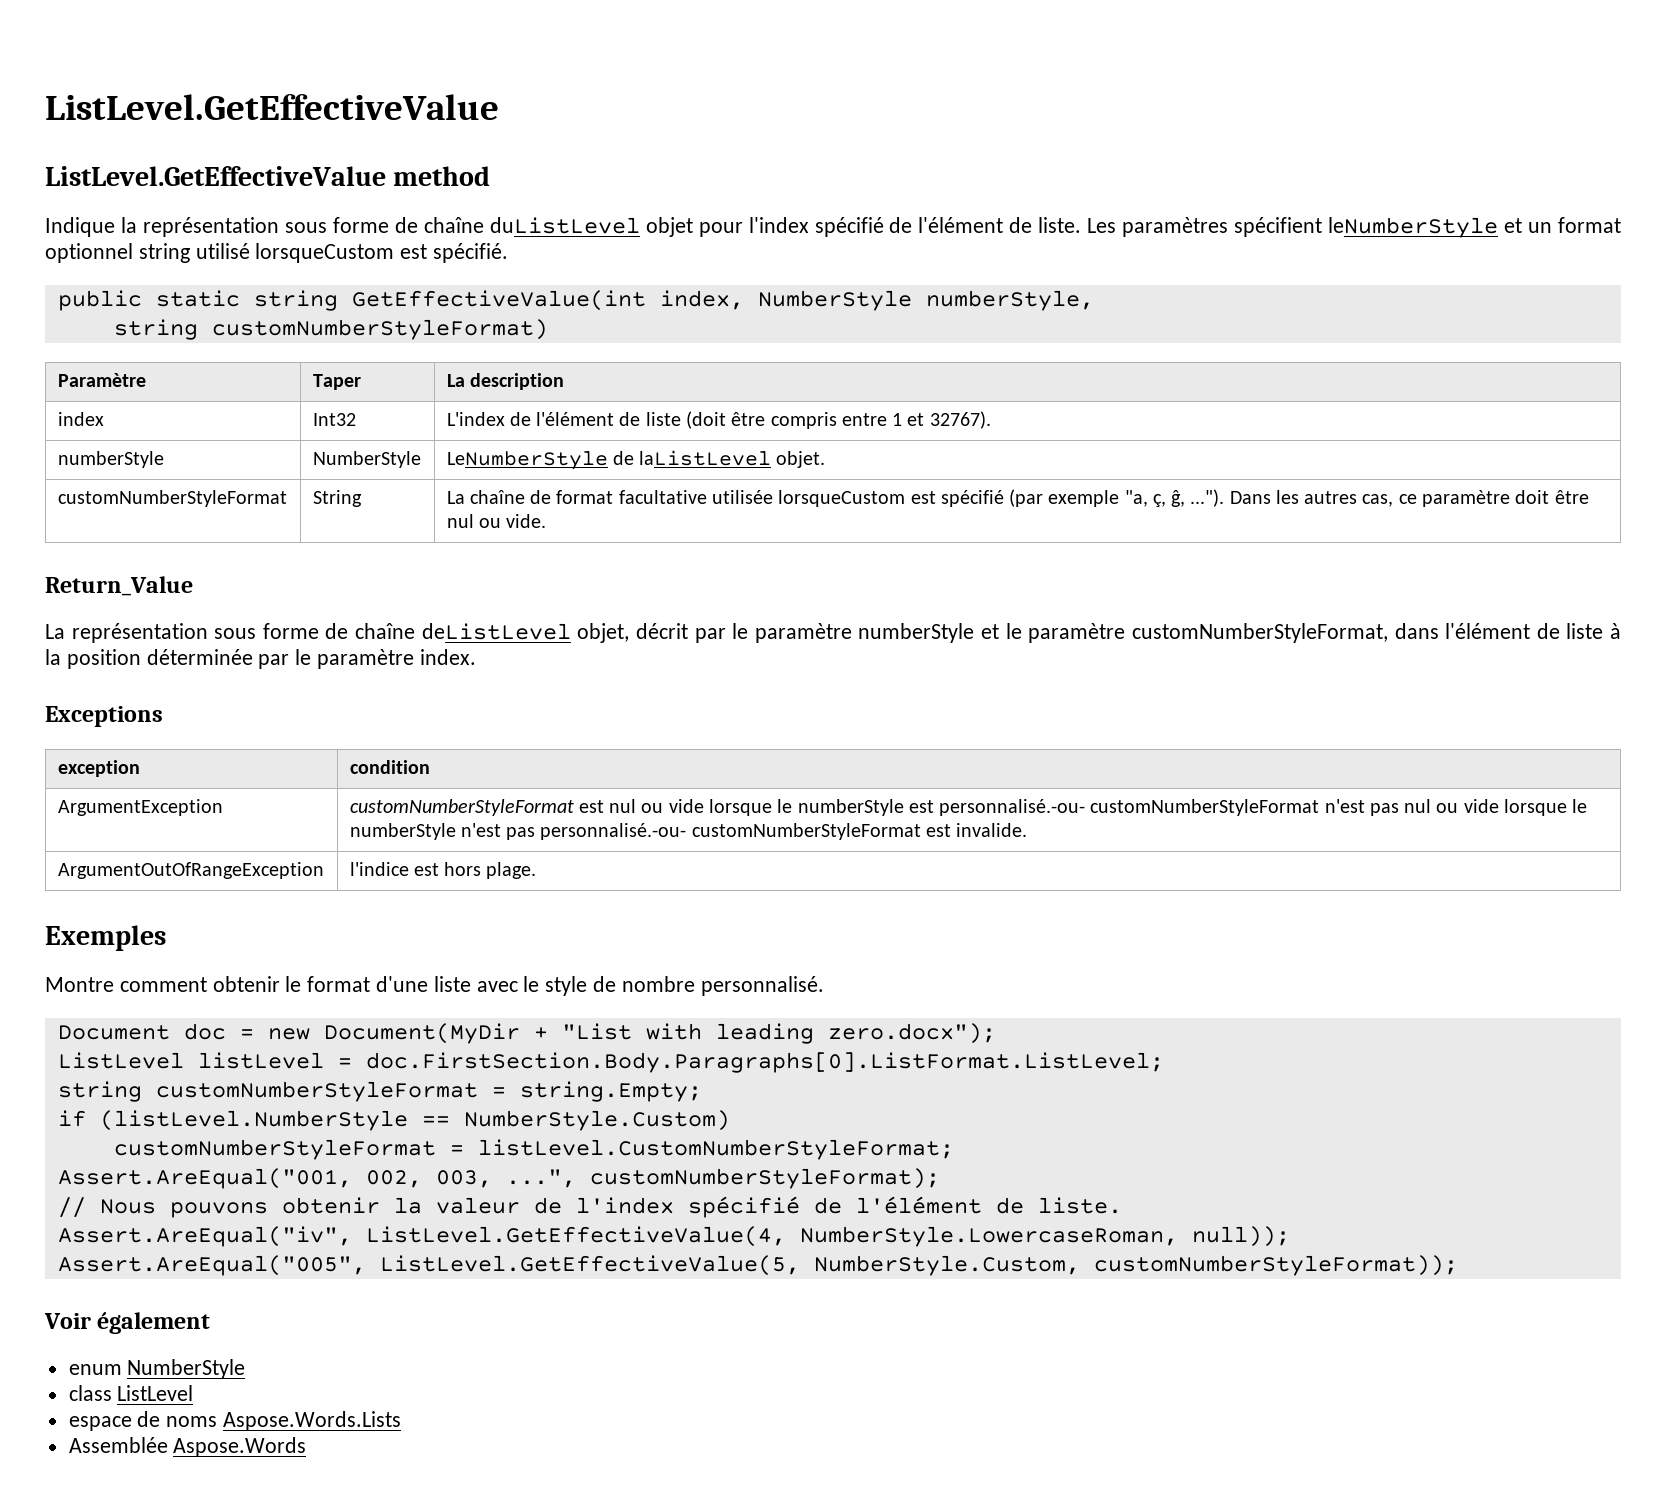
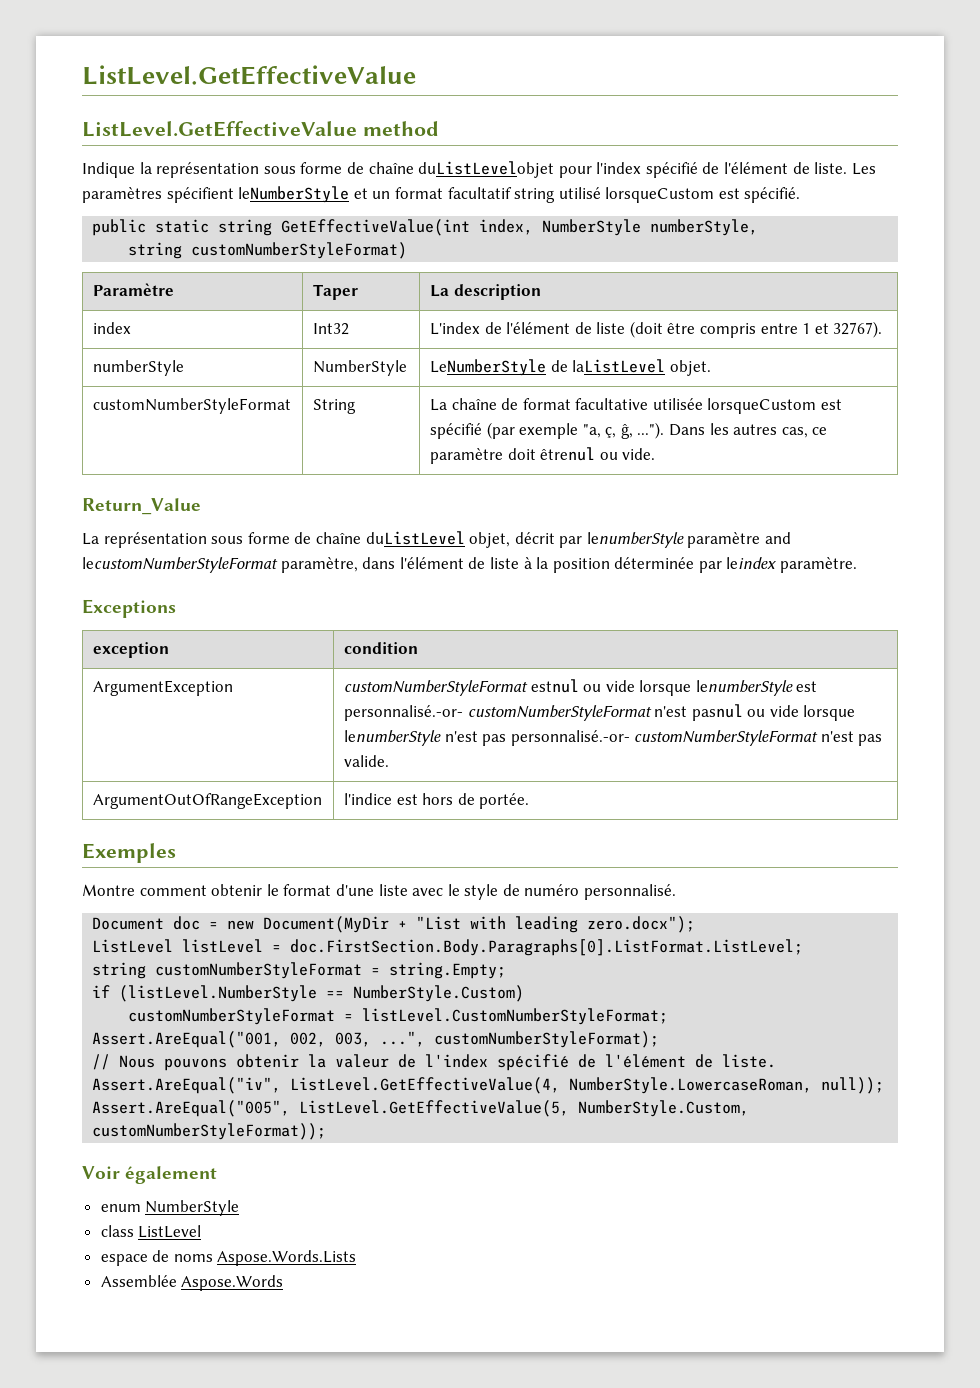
- Indique la représentation sous forme de chaîne duListLevel objet pour l'index spécifié de l'élément de liste.
+ Indique la représentation sous forme de chaîne duListLevelobjet pour l'index spécifié de l'élément de liste.
- Les paramètres spécifient leNumberStyle et un format optionnel string utilisé lorsqueCustom est spécifié.
+ Les paramètres spécifient leNumberStyle et un format facultatif string utilisé lorsqueCustom est spécifié.
- customNumberStyleFormat | String | La chaîne de format facultative utilisée lorsqueCustom est spécifié (par exemple "a, ç, ĝ, ..."). Dans les autres cas, ce paramètre doit être nul ou vide.
+ customNumberStyleFormat | String | La chaîne de format facultative utilisée lorsqueCustom est spécifié (par exemple "a, ç, ĝ, ..."). Dans les autres cas, ce paramètre doit êtrenul ou vide.
- La représentation sous forme de chaîne deListLevel objet, décrit par le paramètre numberStyle et le paramètre customNumberStyleFormat, dans l'élément de liste à la position déterminée par le paramètre index.
+ La représentation sous forme de chaîne duListLevel objet, décrit par lenumberStyle paramètre and lecustomNumberStyleFormat paramètre, dans l'élément de liste à la position déterminée par leindex paramètre.
- ArgumentException | customNumberStyleFormat est nul ou vide lorsque le numberStyle est personnalisé.-ou- customNumberStyleFormat n'est pas nul ou vide lorsque le numberStyle n'est pas personnalisé.-ou- customNumberStyleFormat est invalide.
+ ArgumentException | customNumberStyleFormat estnul ou vide lorsque lenumberStyle est personnalisé.-or- customNumberStyleFormat n'est pasnul ou vide lorsque lenumberStyle n'est pas personnalisé.-or- customNumberStyleFormat n'est pas valide.
- ArgumentOutOfRangeException | l'indice est hors plage.
+ ArgumentOutOfRangeException | l'indice est hors de portée.
- Montre comment obtenir le format d'une liste avec le style de nombre personnalisé.
+ Montre comment obtenir le format d'une liste avec le style de numéro personnalisé.

